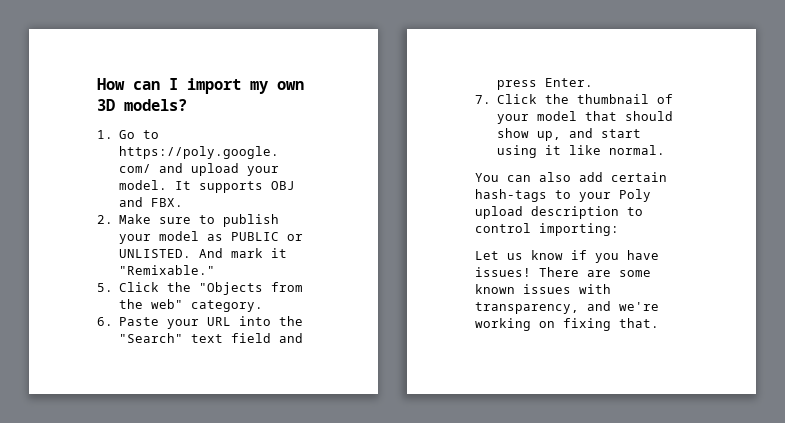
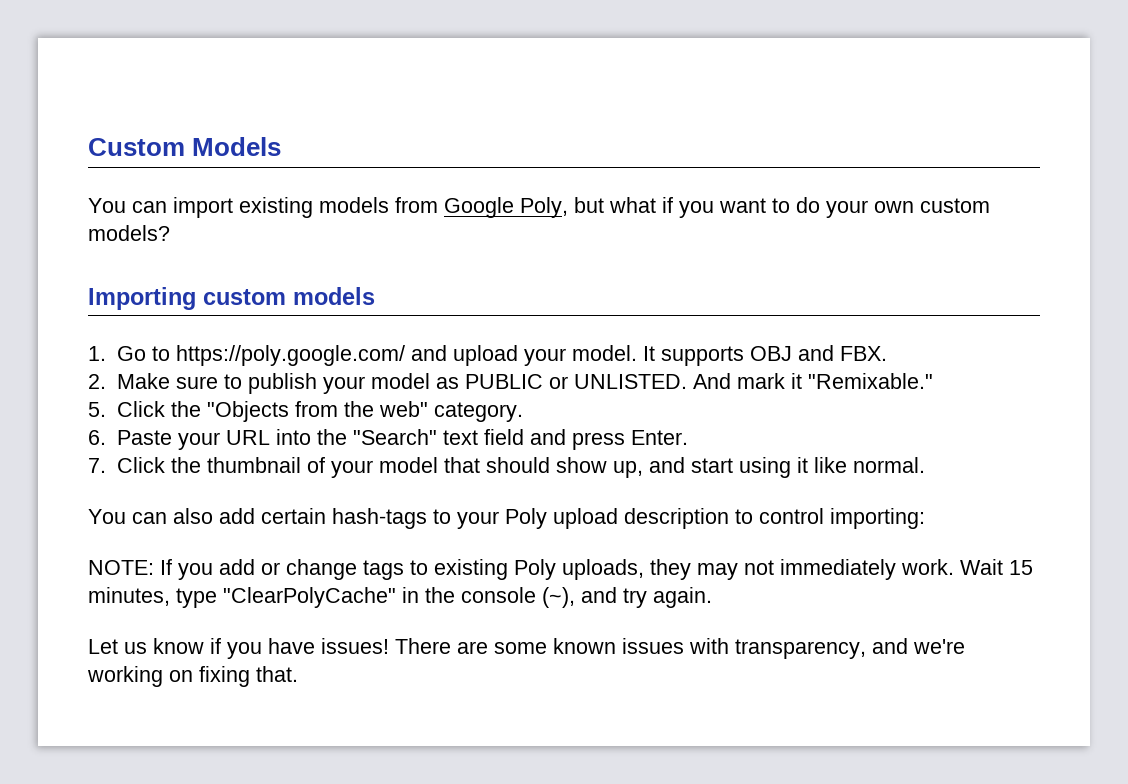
- How can I import my own 3D models?
+ Custom Models
+ You can import existing models from Google Poly, but what if you want to do your own custom models?
+ Importing custom models
+ NOTE: If you add or change tags to existing Poly uploads, they may not immediately work. Wait 15 minutes, type "ClearPolyCache" in the console (~), and try again.

